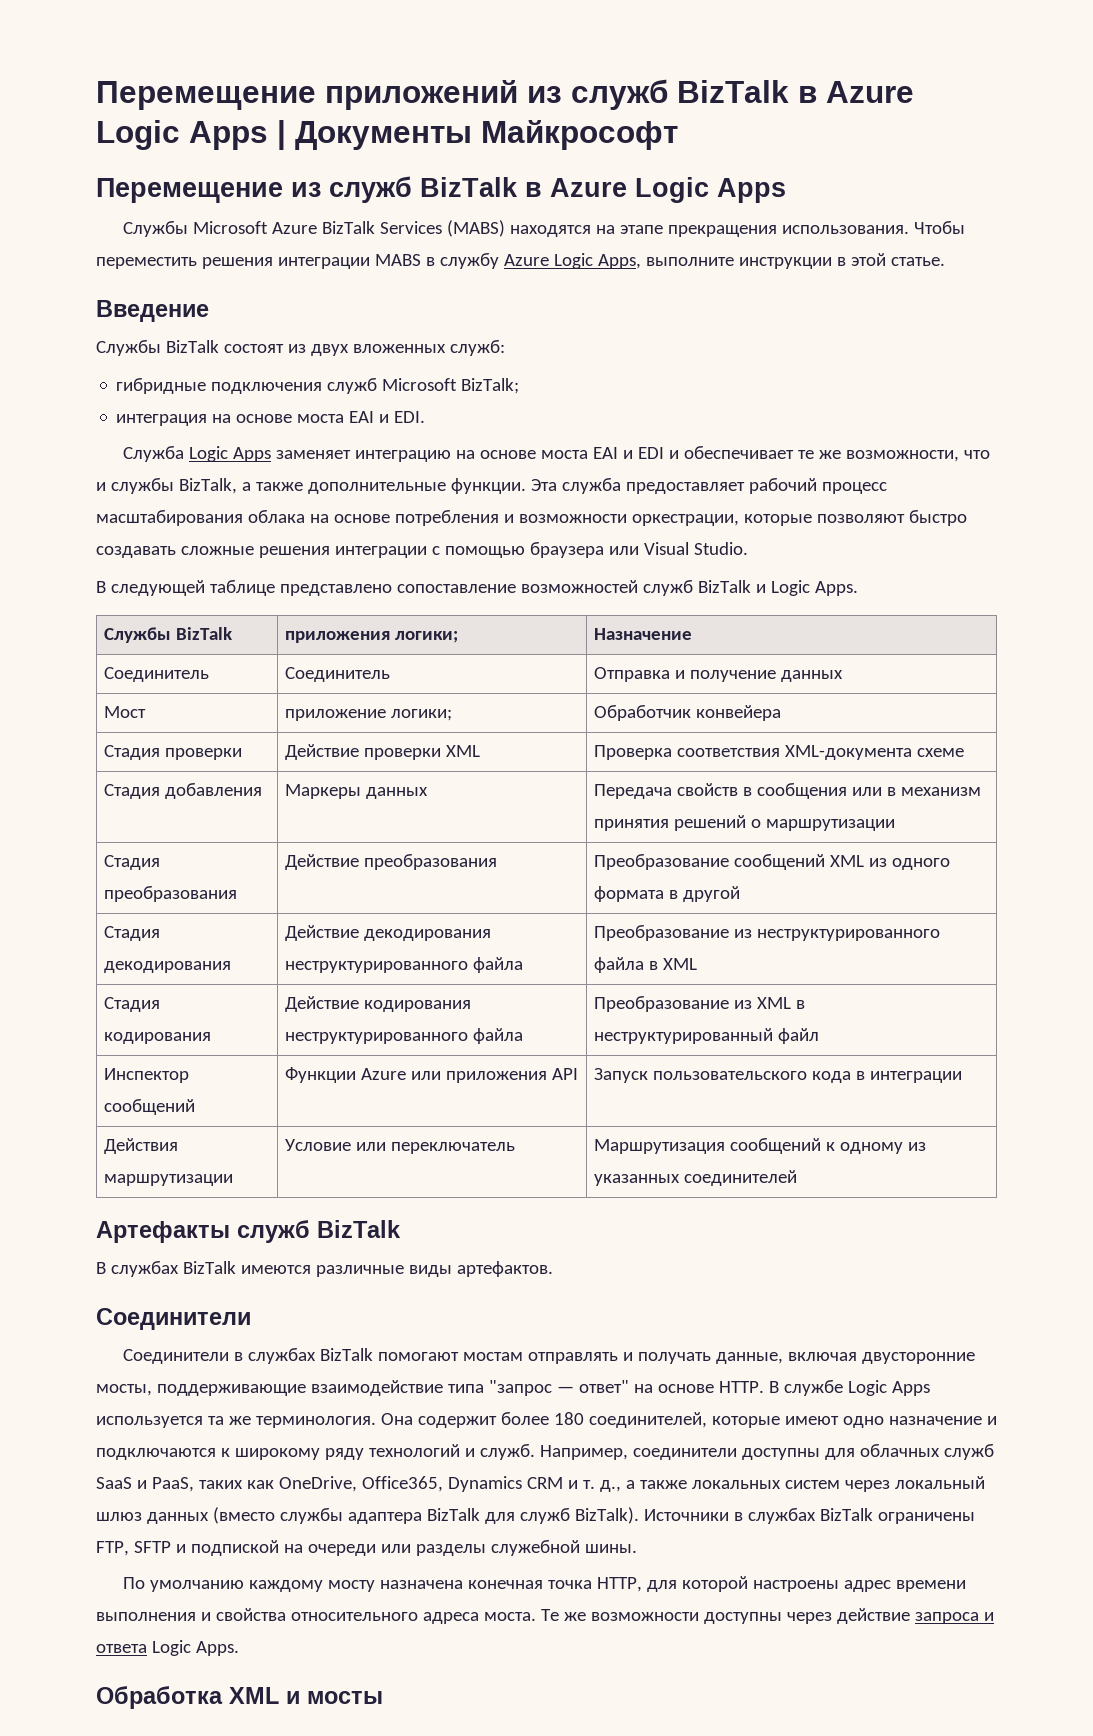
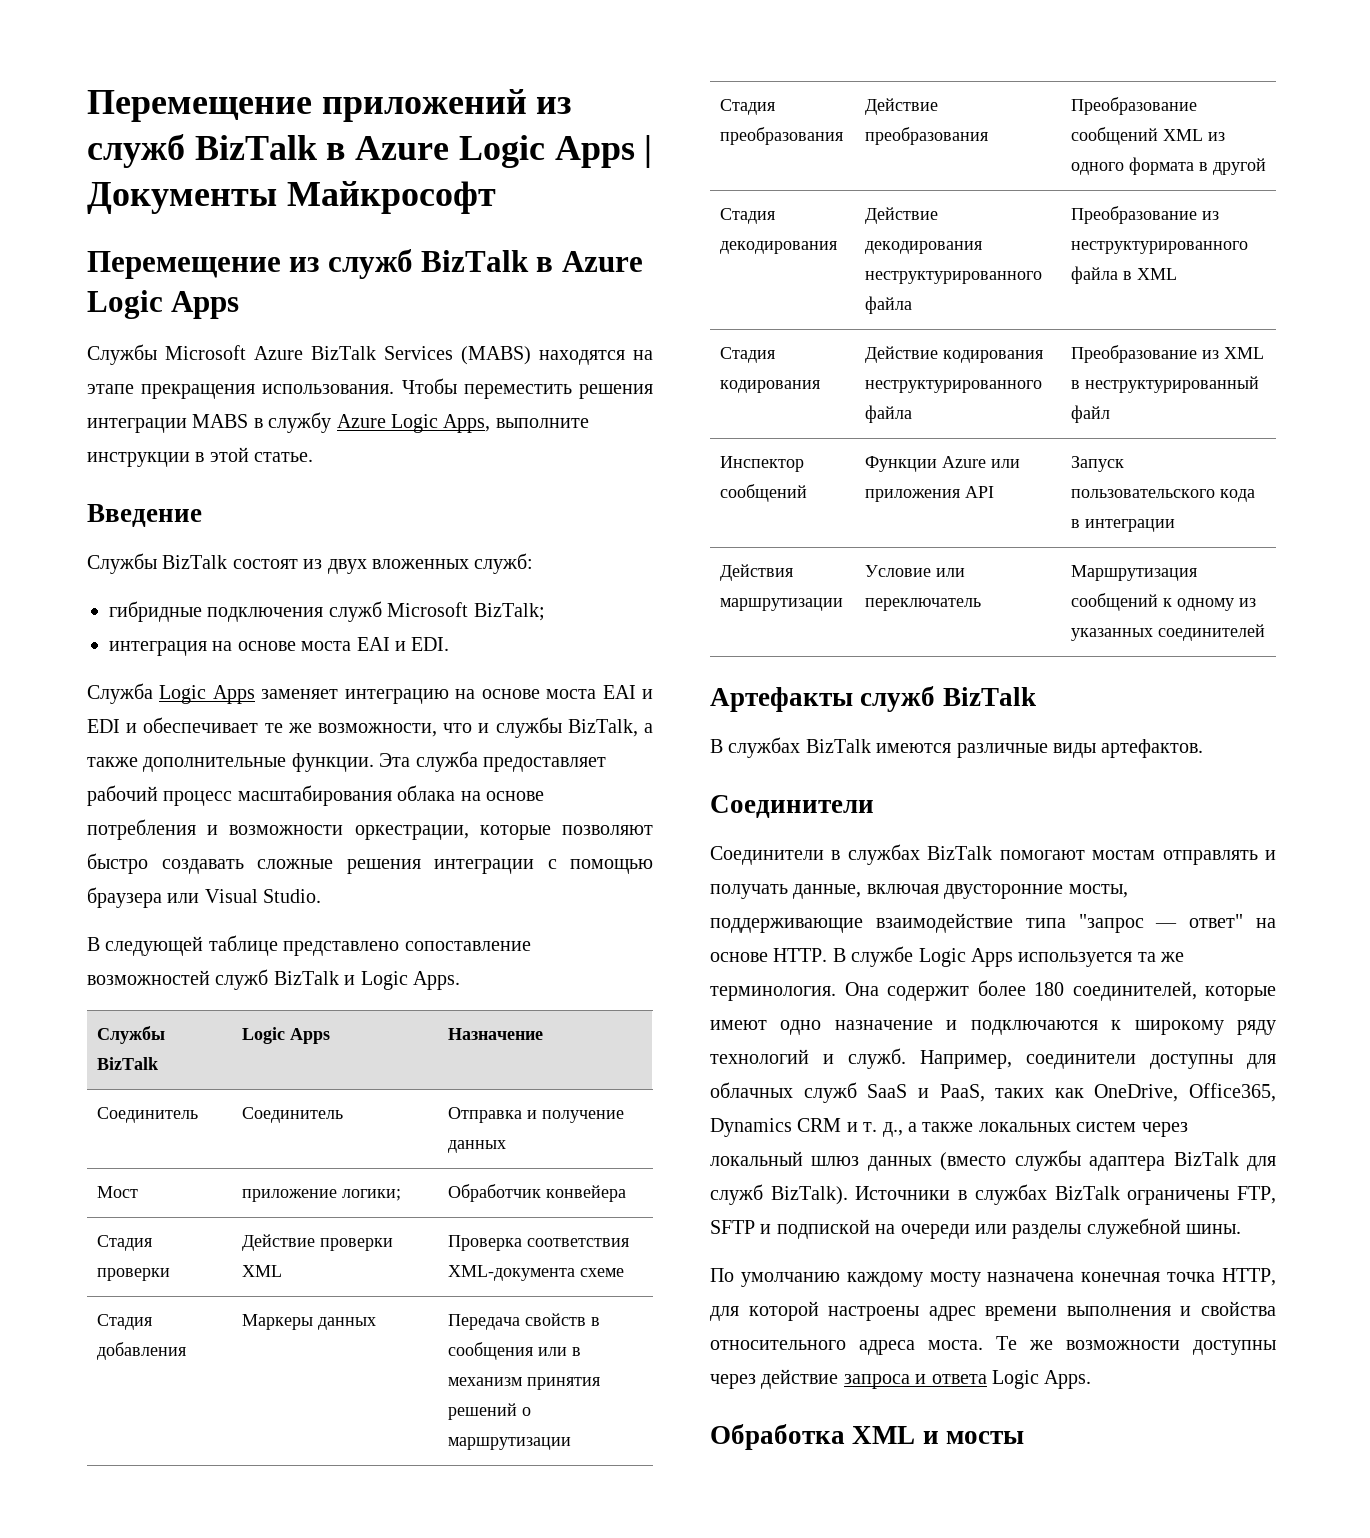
- Службы BizTalk | приложения логики; | Назначение
+ Службы BizTalk | Logic Apps | Назначение

